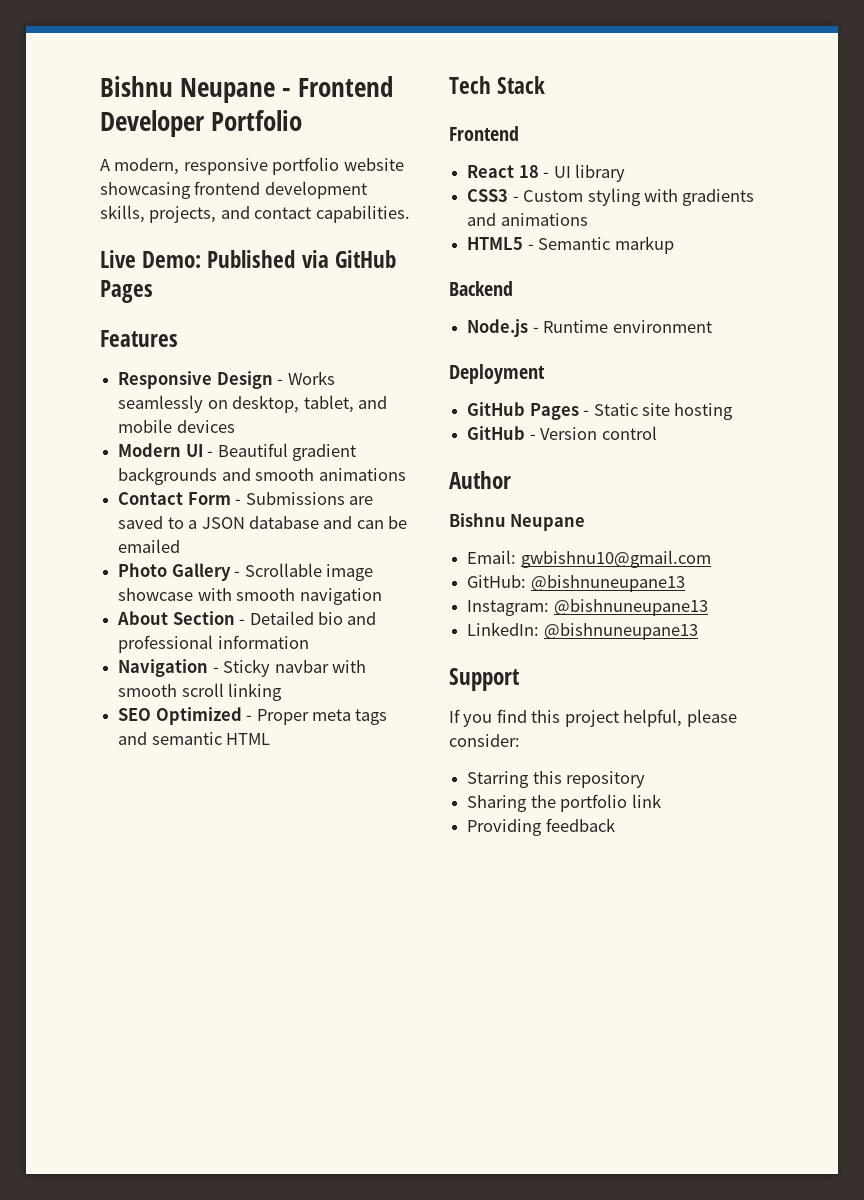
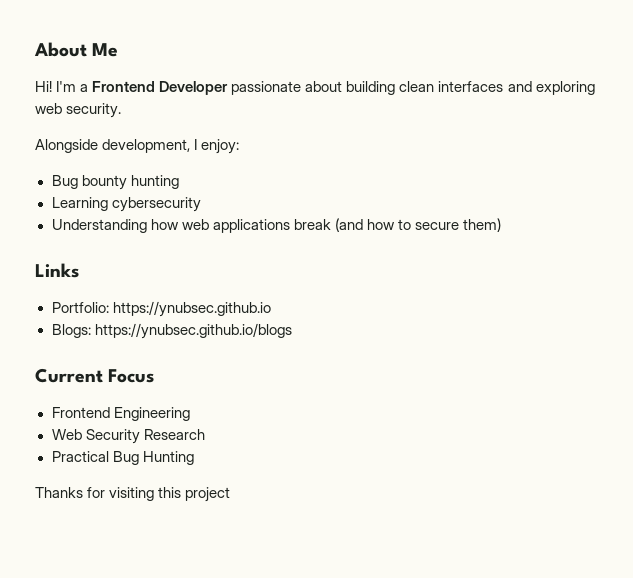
- Bishnu Neupane - Frontend Developer Portfolio
- A modern, responsive portfolio website showcasing frontend development skills, projects, and contact capabilities.
- Live Demo: Published via GitHub Pages
- Features
- Responsive Design - Works seamlessly on desktop, tablet, and mobile devices
- Modern UI - Beautiful gradient backgrounds and smooth animations
- Contact Form - Submissions are saved to a JSON database and can be emailed
- Photo Gallery - Scrollable image showcase with smooth navigation
- About Section - Detailed bio and professional information
- Navigation - Sticky navbar with smooth scroll linking
- SEO Optimized - Proper meta tags and semantic HTML
- Tech Stack
- Frontend
- React 18 - UI library
- CSS3 - Custom styling with gradients and animations
- HTML5 - Semantic markup
- Backend
- Node.js - Runtime environment
- Deployment
- GitHub Pages - Static site hosting
- GitHub - Version control
- Author
- Bishnu Neupane
- Email: gwbishnu10@gmail.com
- GitHub: @bishnuneupane13
- Instagram: @bishnuneupane13
- LinkedIn: @bishnuneupane13
- Support
- If you find this project helpful, please consider:
- Starring this repository
- Sharing the portfolio link
- Providing feedback
+ About Me
+ Hi! I'm a Frontend Developer passionate about building clean interfaces and exploring web security.
+ Alongside development, I enjoy:
+ Bug bounty hunting
+ Learning cybersecurity
+ Understanding how web applications break (and how to secure them)
+ Links
+ Portfolio: https://ynubsec.github.io
+ Blogs: https://ynubsec.github.io/blogs
+ Current Focus
+ Frontend Engineering
+ Web Security Research
+ Practical Bug Hunting
+ Thanks for visiting this project

